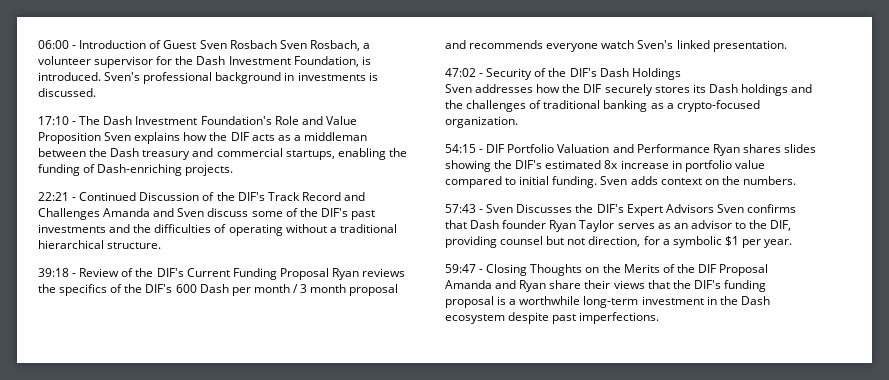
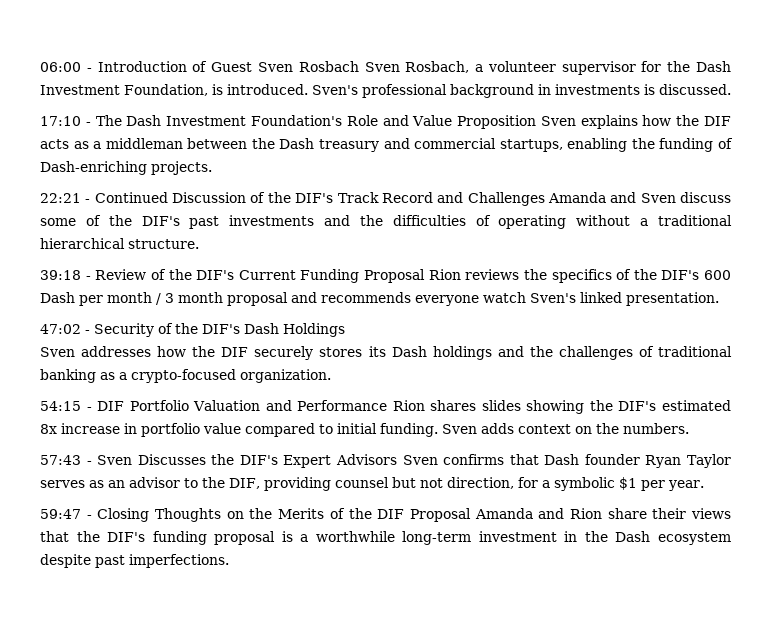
- 39:18 - Review of the DIF's Current Funding Proposal Ryan reviews the specifics of the DIF's 600 Dash per month / 3 month proposal and recommends everyone watch Sven's linked presentation.
+ 39:18 - Review of the DIF's Current Funding Proposal Rion reviews the specifics of the DIF's 600 Dash per month / 3 month proposal and recommends everyone watch Sven's linked presentation.
- 54:15 - DIF Portfolio Valuation and Performance Ryan shares slides showing the DIF's estimated 8x increase in portfolio value compared to initial funding.
+ 54:15 - DIF Portfolio Valuation and Performance Rion shares slides showing the DIF's estimated 8x increase in portfolio value compared to initial funding.
- 59:47 - Closing Thoughts on the Merits of the DIF Proposal Amanda and Ryan share their views that the DIF's funding proposal is a worthwhile long-term investment in the Dash ecosystem despite past imperfections.
+ 59:47 - Closing Thoughts on the Merits of the DIF Proposal Amanda and Rion share their views that the DIF's funding proposal is a worthwhile long-term investment in the Dash ecosystem despite past imperfections.

